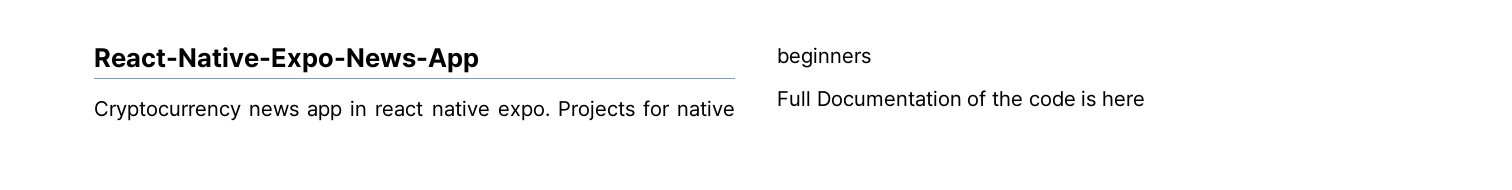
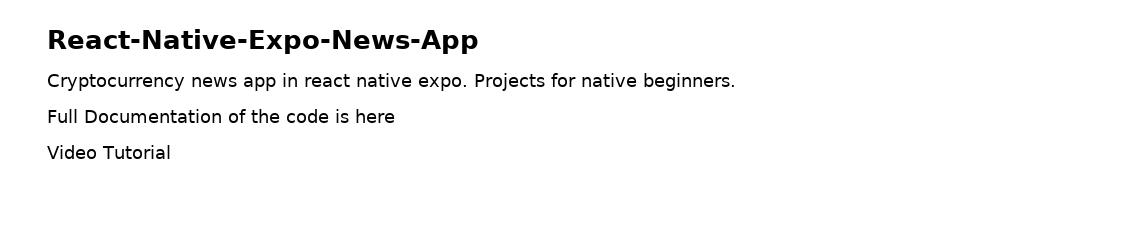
- Projects for native beginners
+ Projects for native beginners.
+ Video Tutorial

